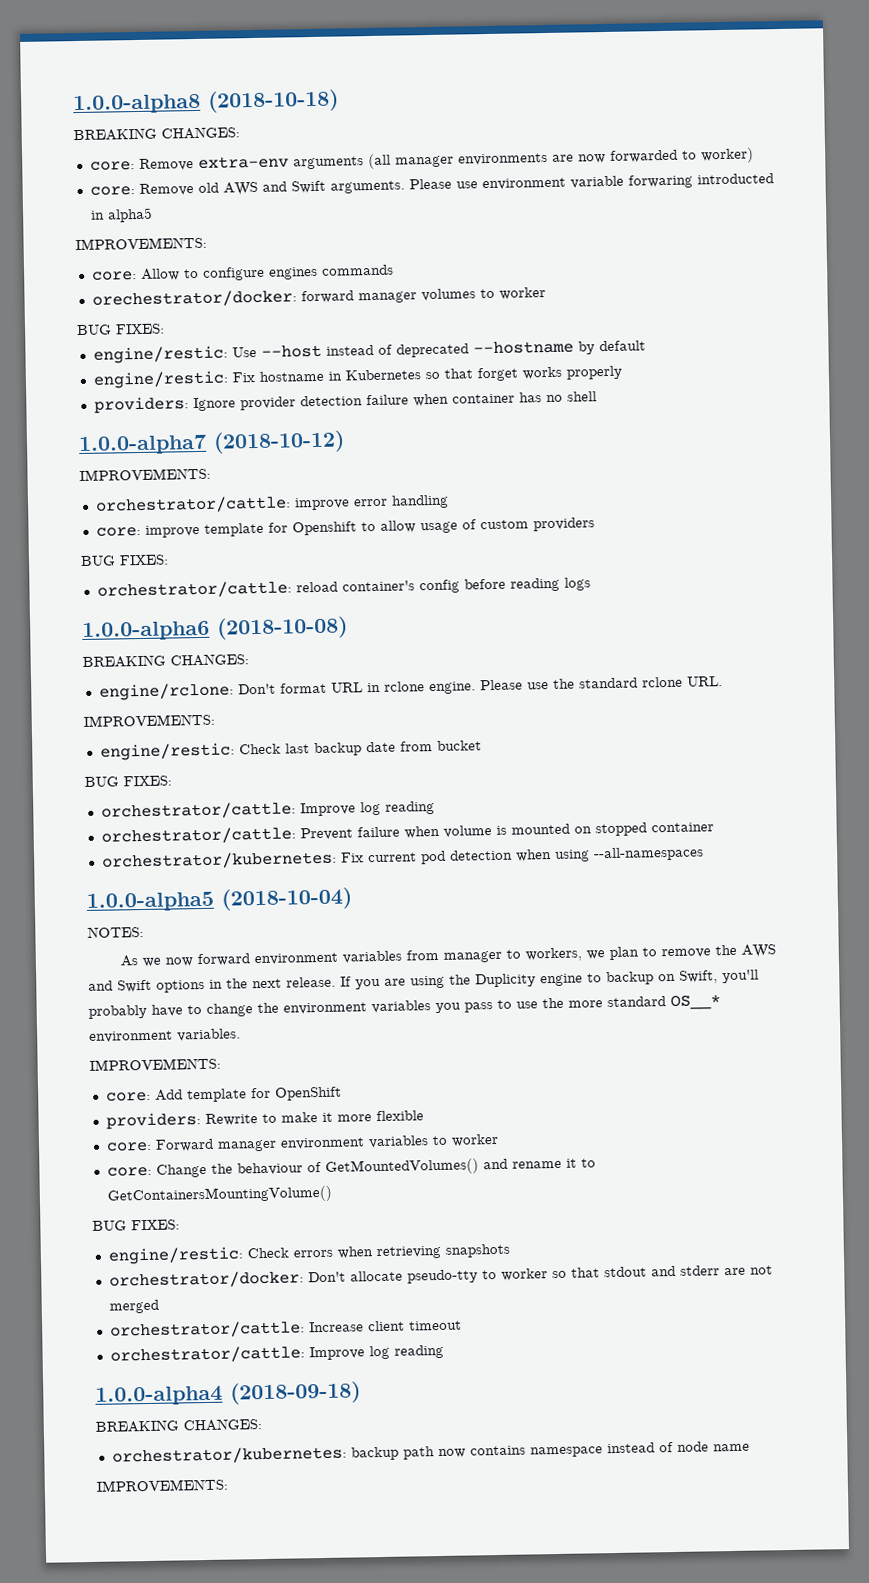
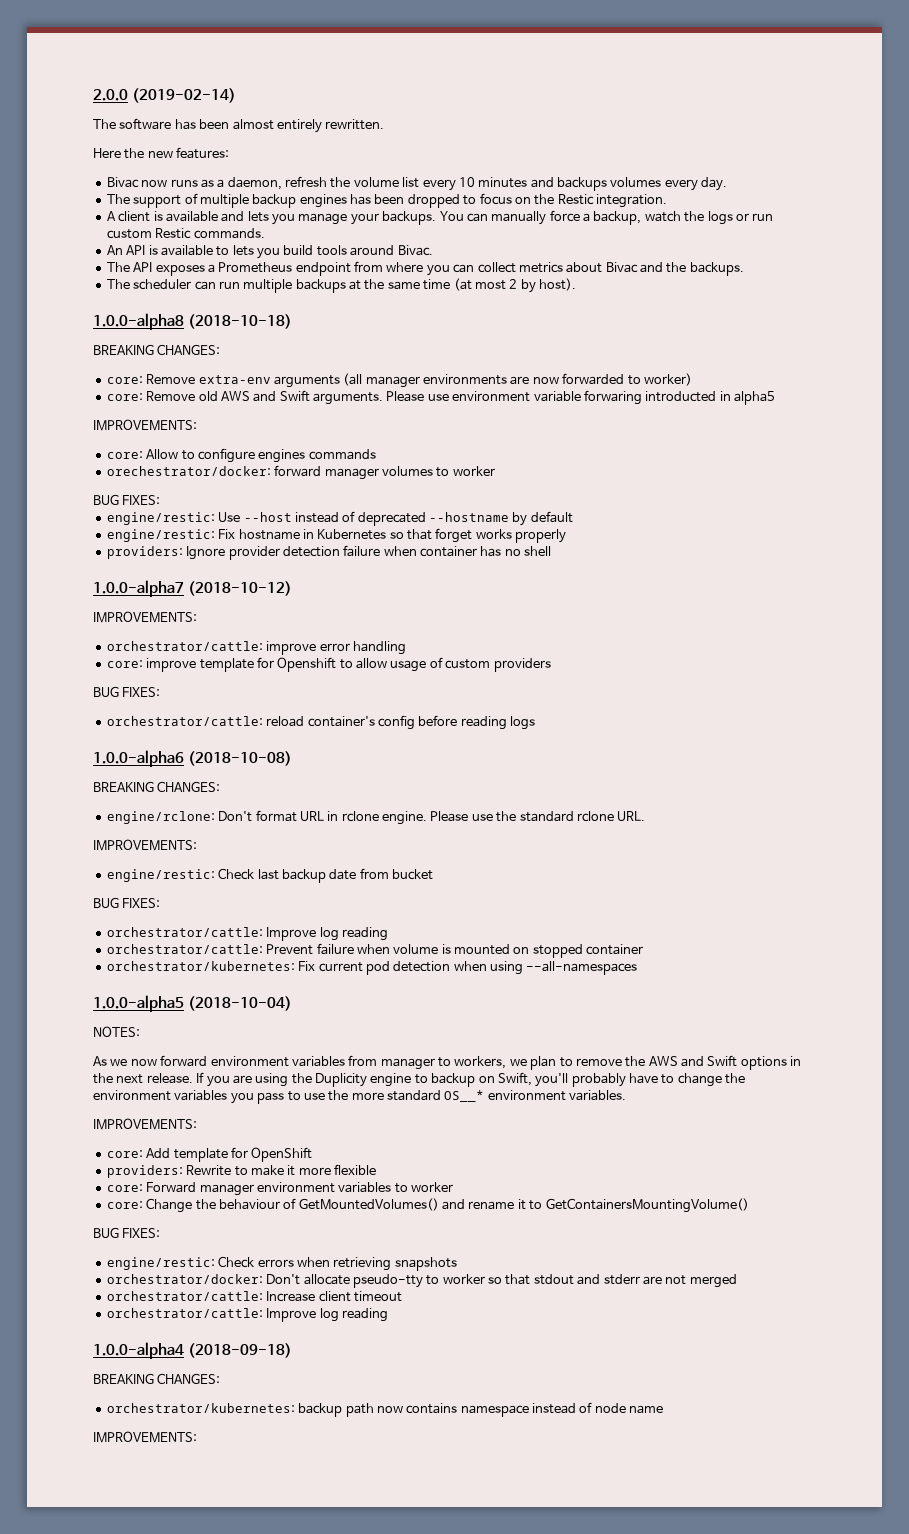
+ 2.0.0 (2019-02-14)
+ The software has been almost entirely rewritten.
+ Here the new features:
+ Bivac now runs as a daemon, refresh the volume list every 10 minutes and backups volumes every day.
+ The support of multiple backup engines has been dropped to focus on the Restic integration.
+ A client is available and lets you manage your backups. You can manually force a backup, watch the logs or run custom Restic commands.
+ An API is available to lets you build tools around Bivac.
+ The API exposes a Prometheus endpoint from where you can collect metrics about Bivac and the backups.
+ The scheduler can run multiple backups at the same time (at most 2 by host).

